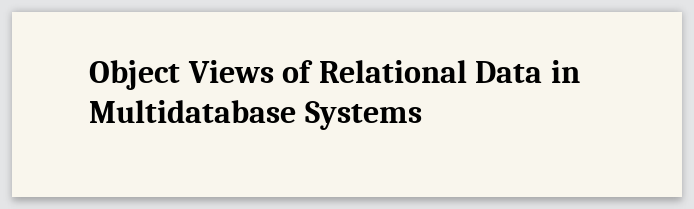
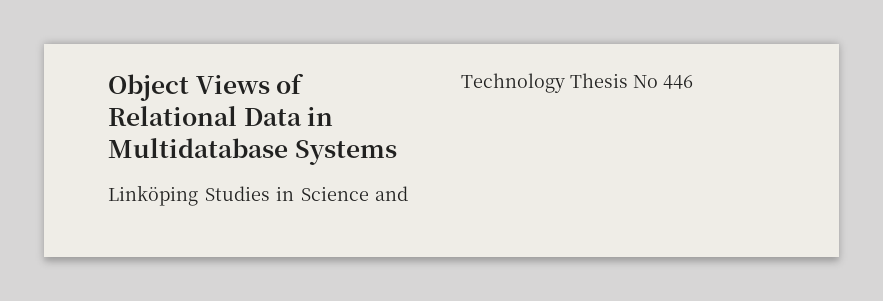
+ Linköping Studies in Science and Technology Thesis No 446

